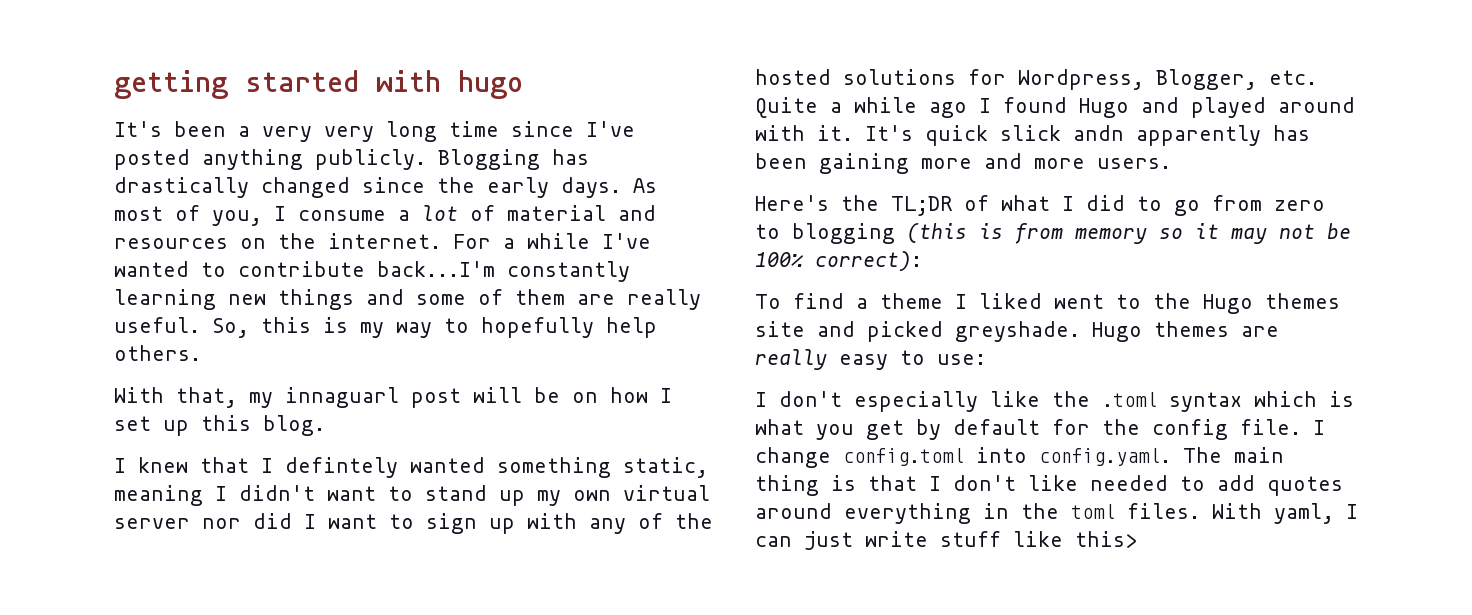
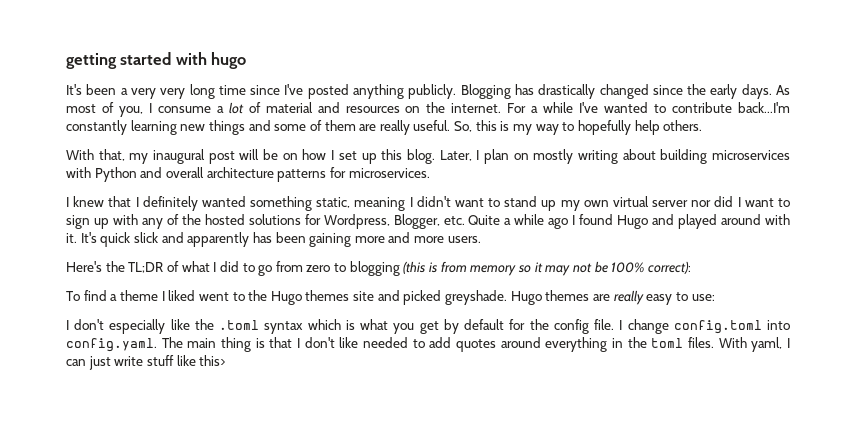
- With that, my innaguarl post will be on how I set up this blog.
+ With that, my inaugural post will be on how I set up this blog. Later, I plan on mostly writing about building microservices with Python and overall architecture patterns for microservices.
- I knew that I defintely wanted something static, meaning I didn't want to stand up my own virtual server nor did I want to sign up with any of the hosted solutions for Wordpress, Blogger, etc. Quite a while ago I found Hugo and played around with it.
+ I knew that I definitely wanted something static, meaning I didn't want to stand up my own virtual server nor did I want to sign up with any of the hosted solutions for Wordpress, Blogger, etc. Quite a while ago I found Hugo and played around with it.
- It's quick slick andn apparently has been gaining more and more users.
+ It's quick slick and apparently has been gaining more and more users.

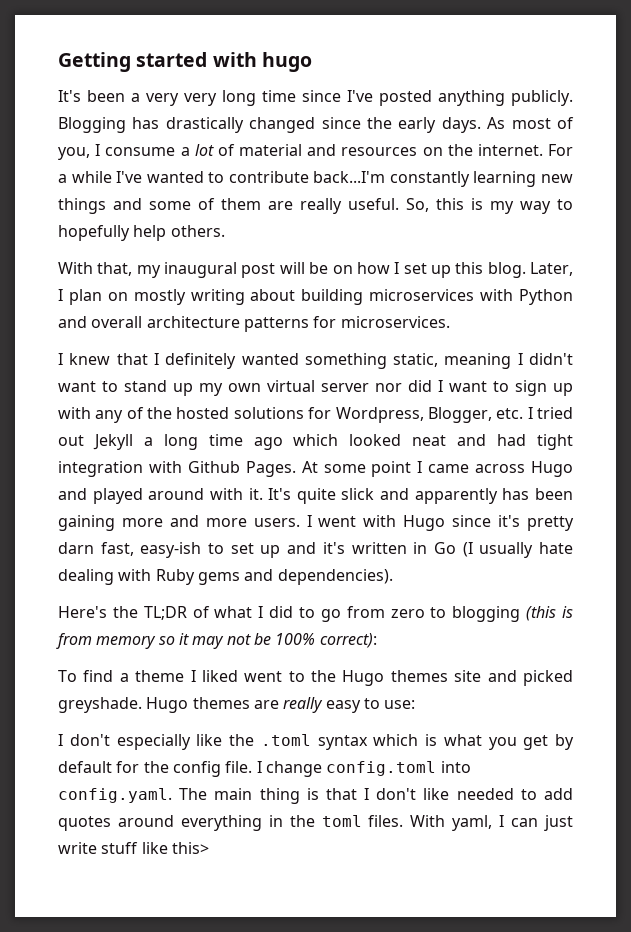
- getting started with hugo
+ Getting started with hugo
- I knew that I definitely wanted something static, meaning I didn't want to stand up my own virtual server nor did I want to sign up with any of the hosted solutions for Wordpress, Blogger, etc. Quite a while ago I found Hugo and played around with it.
+ I knew that I definitely wanted something static, meaning I didn't want to stand up my own virtual server nor did I want to sign up with any of the hosted solutions for Wordpress, Blogger, etc. I tried out Jekyll a long time ago which looked neat and had tight integration with Github Pages. At some point I came across Hugo and played around with it.
- It's quick slick and apparently has been gaining more and more users.
+ It's quite slick and apparently has been gaining more and more users. I went with Hugo since it's pretty darn fast, easy-ish to set up and it's written in Go (I usually hate dealing with Ruby gems and dependencies).

